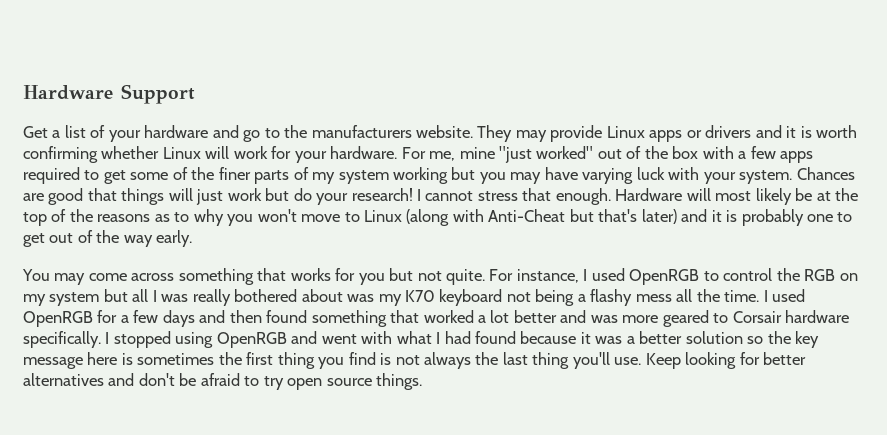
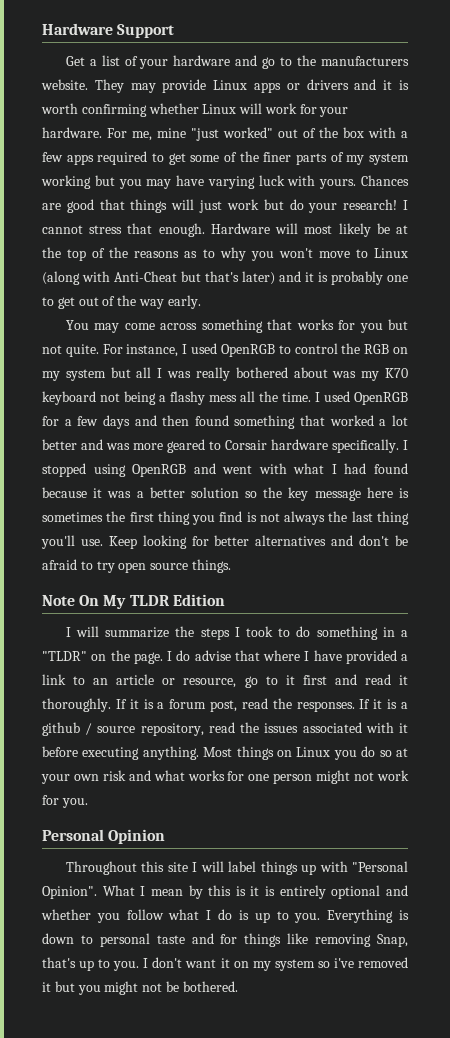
- For me, mine "just worked" out of the box with a few apps required to get some of the finer parts of my system working but you may have varying luck with your system.
+ For me, mine "just worked" out of the box with a few apps required to get some of the finer parts of my system working but you may have varying luck with yours.
+ Note On My TLDR Edition
+ I will summarize the steps I took to do something in a "TLDR" on the page. I do advise that where I have provided a link to an article or resource, go to it first and read it thoroughly. If it is a forum post, read the responses. If it is a github / source repository, read the issues associated with it before executing anything. Most things on Linux you do so at your own risk and what works for one person might not work for you.
+ Personal Opinion
+ Throughout this site I will label things up with "Personal Opinion". What I mean by this is it is entirely optional and whether you follow what I do is up to you. Everything is down to personal taste and for things like removing Snap, that's up to you. I don't want it on my system so i've removed it but you might not be bothered.

